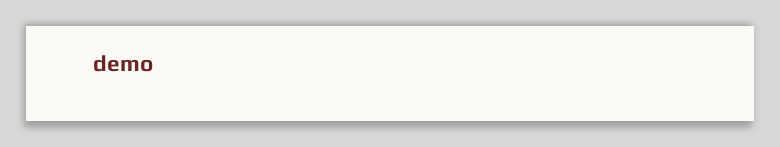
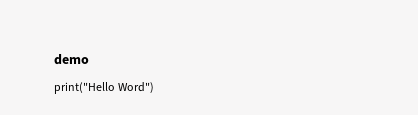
+ print("Hello Word")

